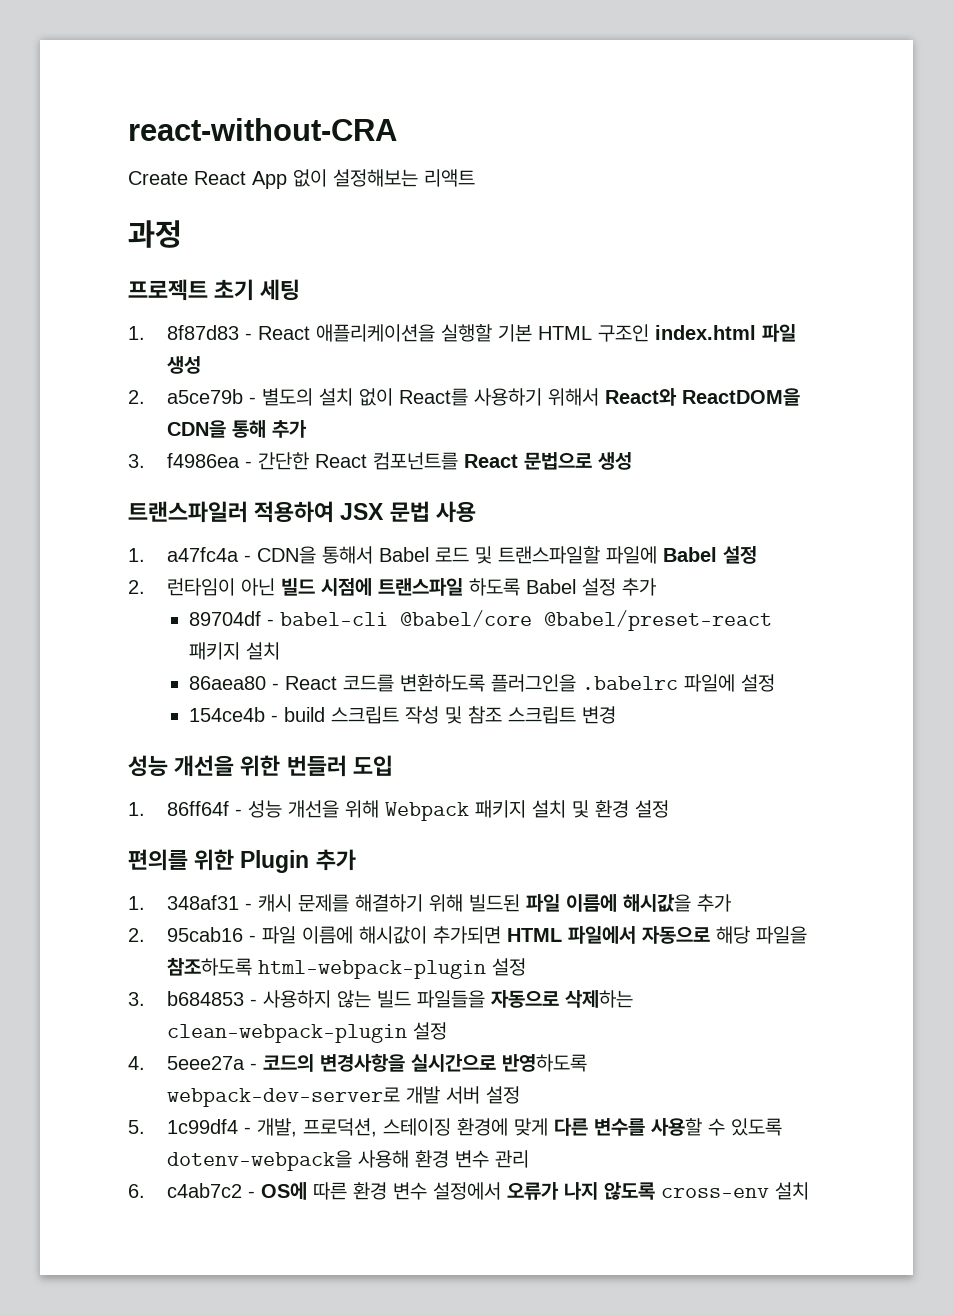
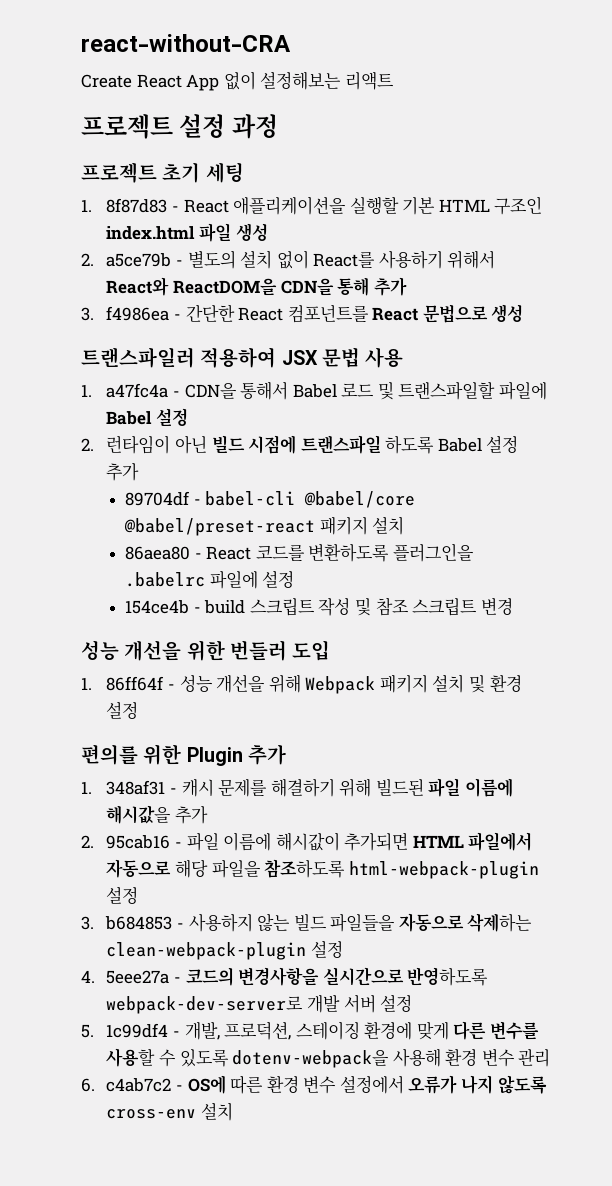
- 과정
+ 프로젝트 설정 과정

